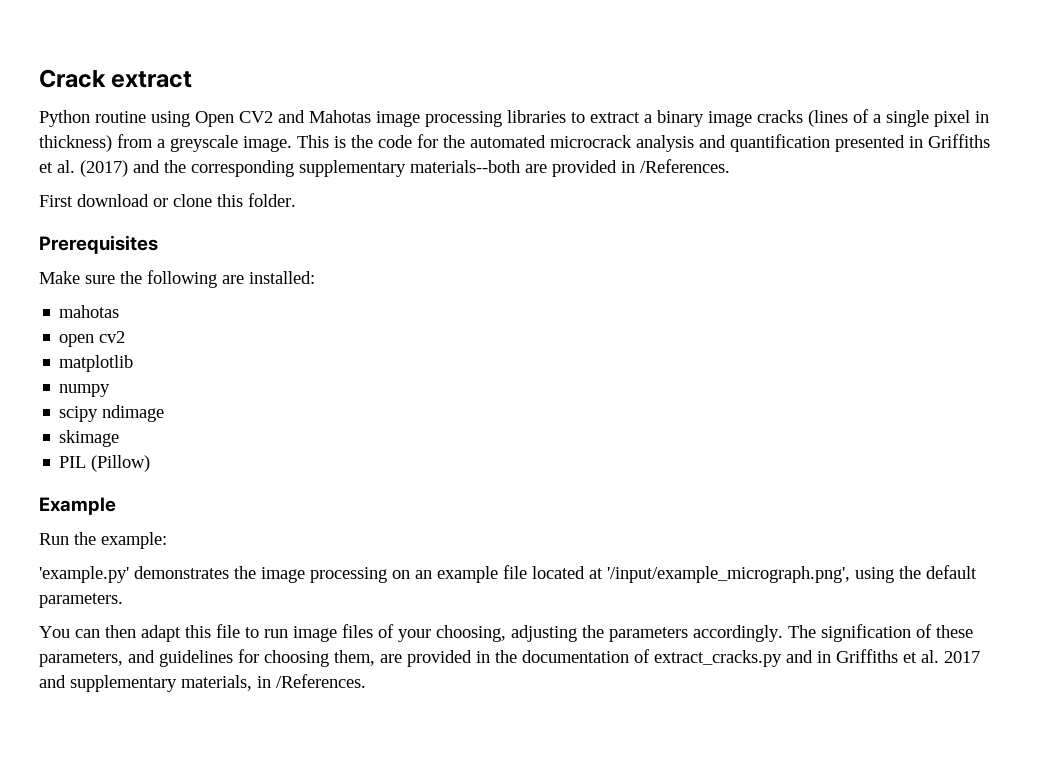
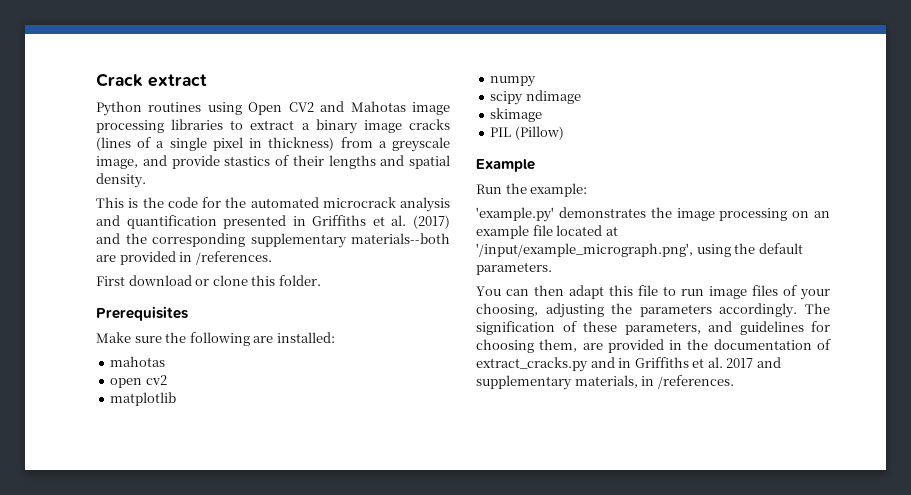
- Python routine using Open CV2 and Mahotas image processing libraries to extract a binary image cracks (lines of a single pixel in thickness) from a greyscale image. This is the code for the automated microcrack analysis and quantification presented in Griffiths et al. (2017) and the corresponding supplementary materials--both are provided in /References.
+ Python routines using Open CV2 and Mahotas image processing libraries to extract a binary image cracks (lines of a single pixel in thickness) from a greyscale image, and provide stastics of their lengths and spatial density.
+ This is the code for the automated microcrack analysis and quantification presented in Griffiths et al. (2017) and the corresponding supplementary materials--both are provided in /references.
- The signification of these parameters, and guidelines for choosing them, are provided in the documentation of extract_cracks.py and in Griffiths et al. 2017 and supplementary materials, in /References.
+ The signification of these parameters, and guidelines for choosing them, are provided in the documentation of extract_cracks.py and in Griffiths et al. 2017 and supplementary materials, in /references.

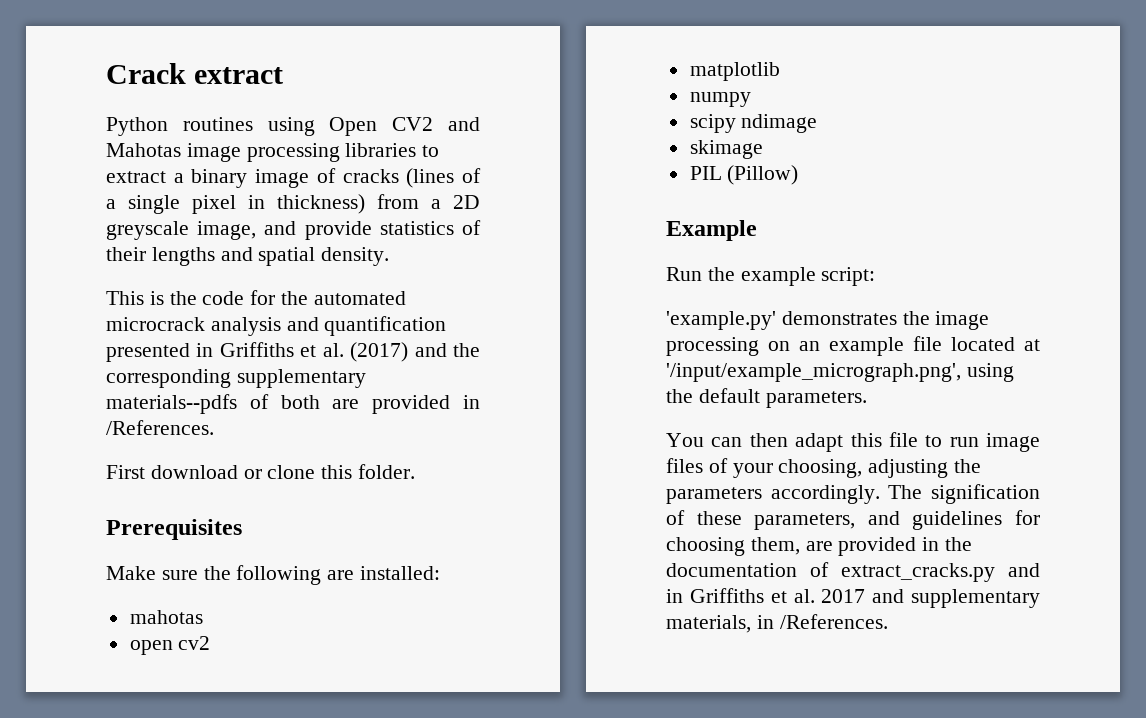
- Python routines using Open CV2 and Mahotas image processing libraries to extract a binary image cracks (lines of a single pixel in thickness) from a greyscale image, and provide stastics of their lengths and spatial density.
+ Python routines using Open CV2 and Mahotas image processing libraries to extract a binary image of cracks (lines of a single pixel in thickness) from a 2D greyscale image, and provide statistics of their lengths and spatial density.
- This is the code for the automated microcrack analysis and quantification presented in Griffiths et al. (2017) and the corresponding supplementary materials--both are provided in /references.
+ This is the code for the automated microcrack analysis and quantification presented in Griffiths et al. (2017) and the corresponding supplementary materials--pdfs of both are provided in /References.
- Run the example:
+ Run the example script:
- The signification of these parameters, and guidelines for choosing them, are provided in the documentation of extract_cracks.py and in Griffiths et al. 2017 and supplementary materials, in /references.
+ The signification of these parameters, and guidelines for choosing them, are provided in the documentation of extract_cracks.py and in Griffiths et al. 2017 and supplementary materials, in /References.

